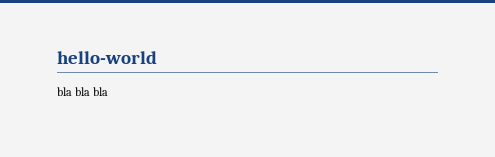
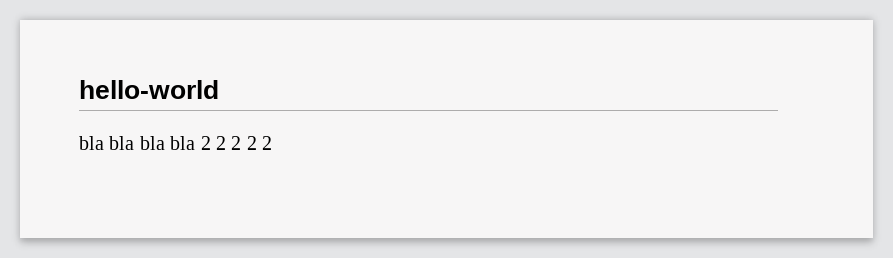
- bla bla bla
+ bla bla bla bla 2 2 2 2 2

